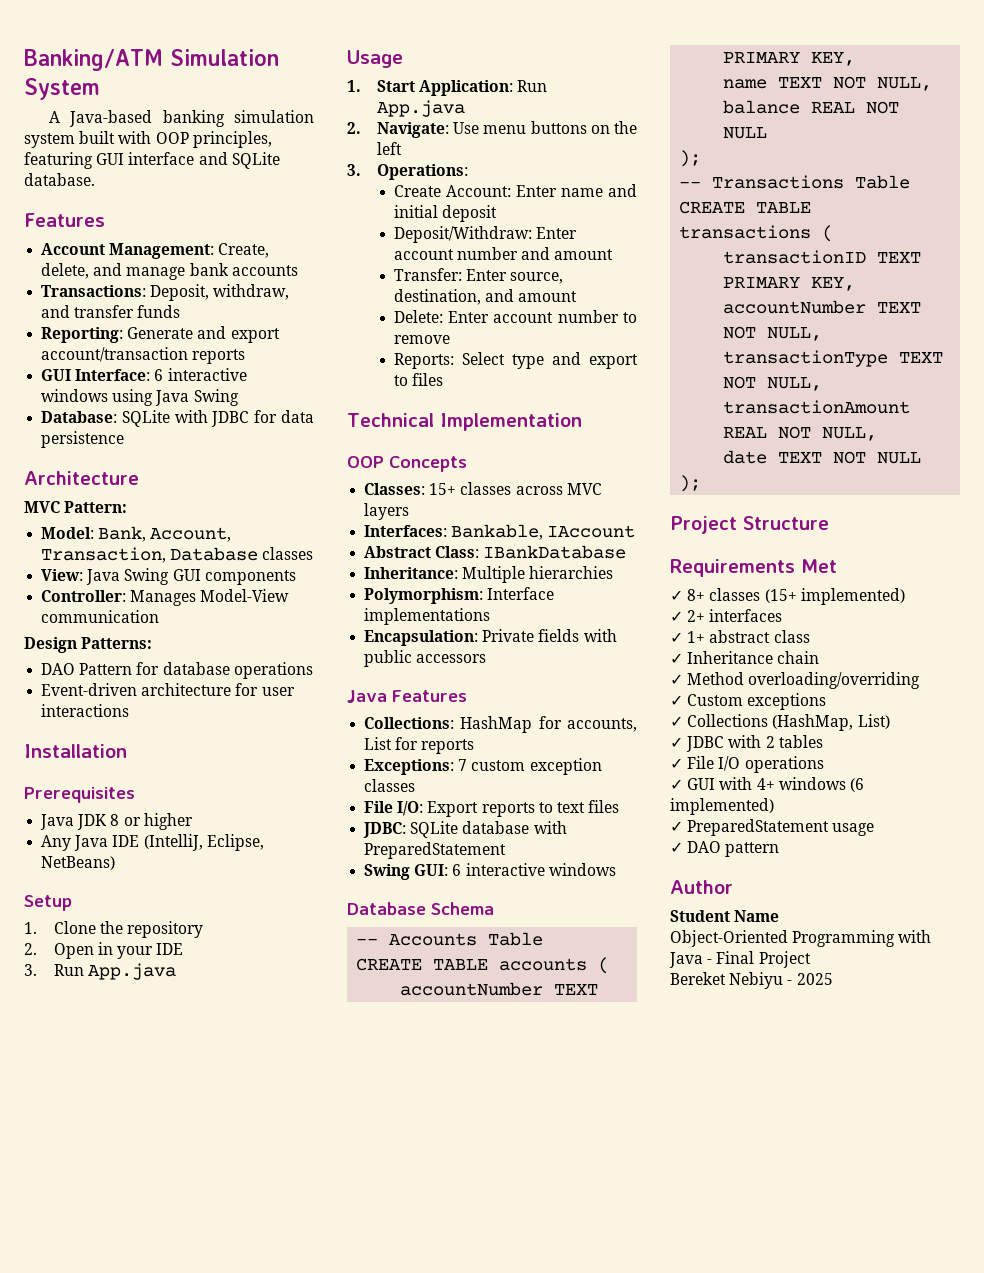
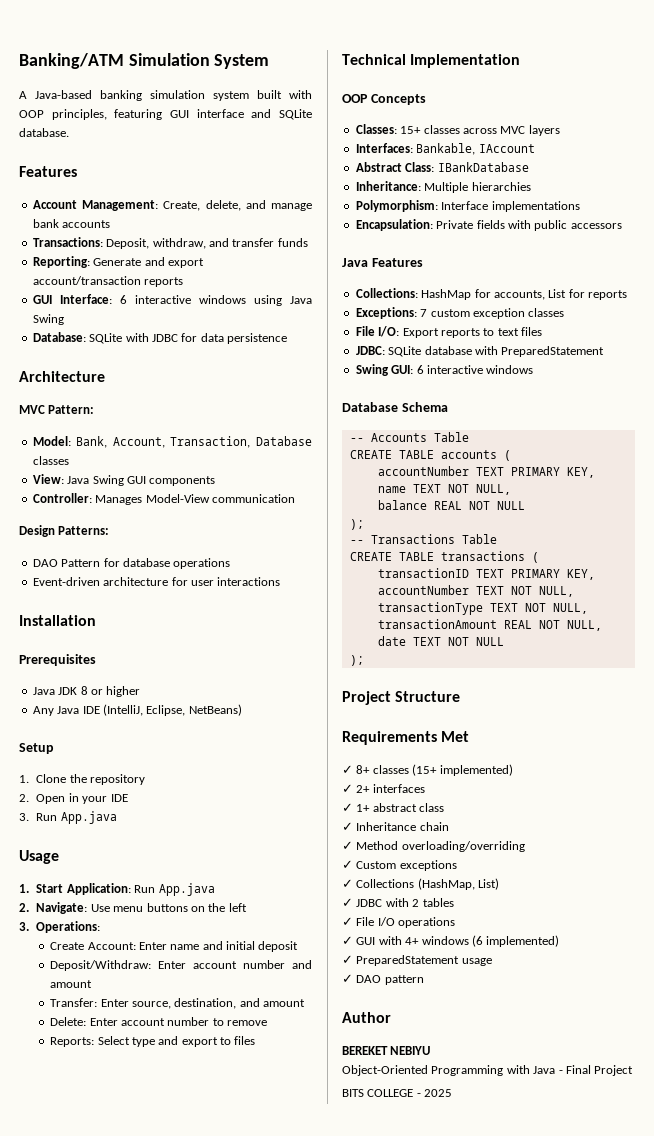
- Student Name
+ BEREKET NEBIYU
- Bereket Nebiyu - 2025
+ BITS COLLEGE - 2025

